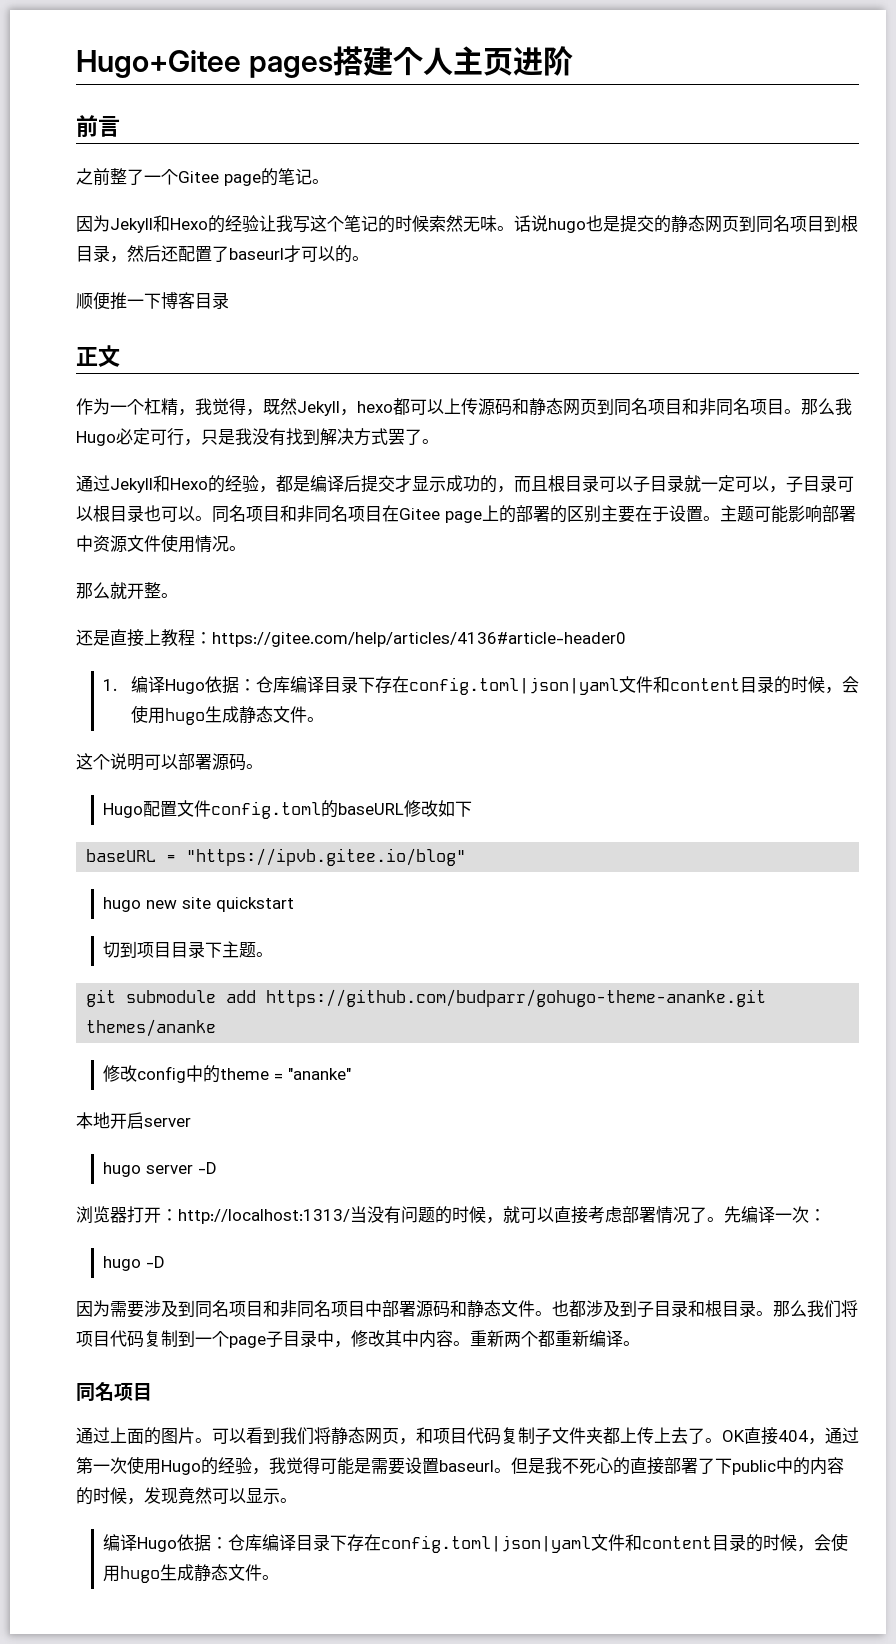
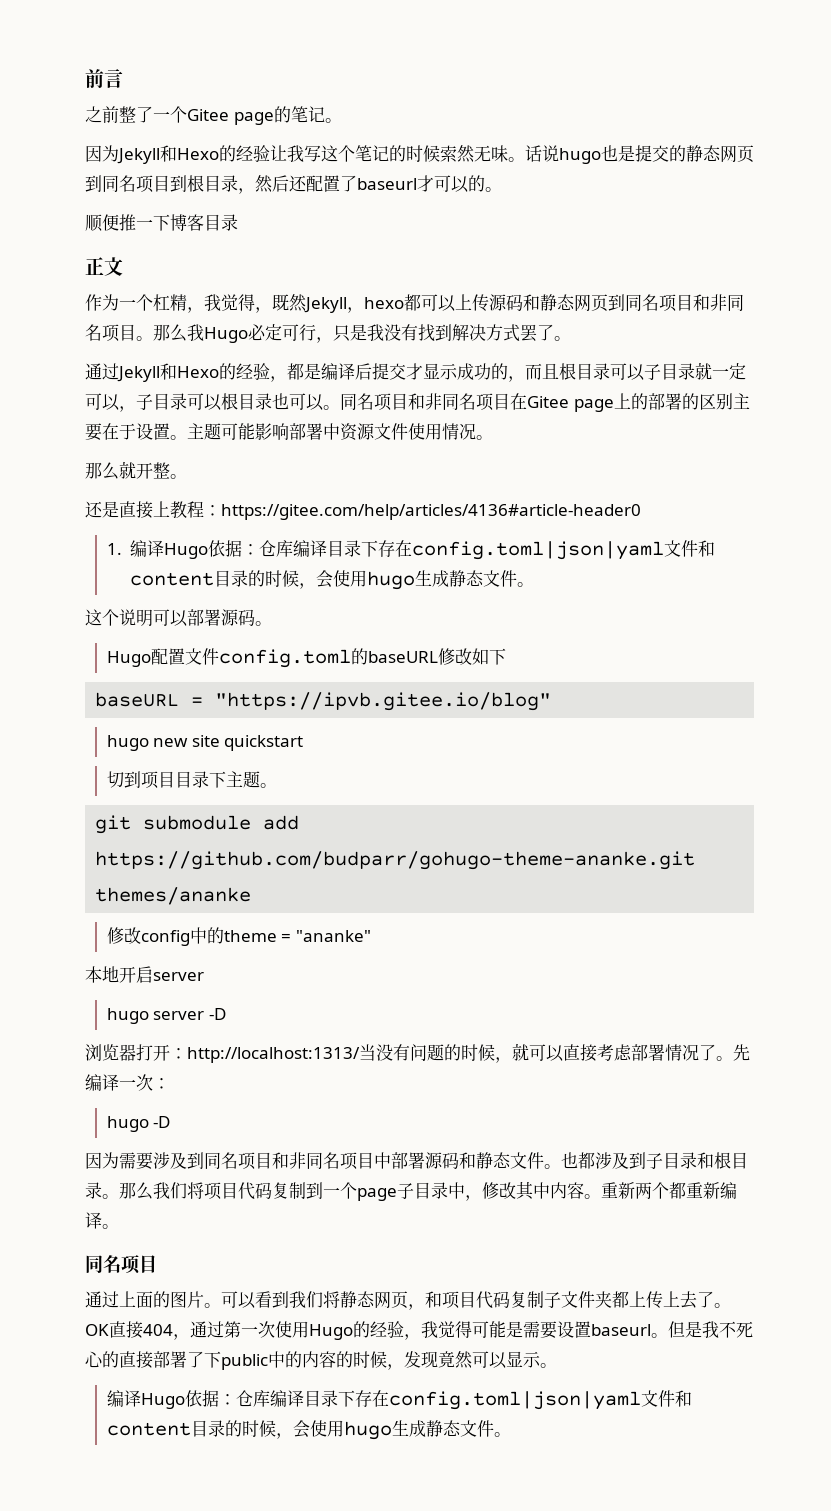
- Hugo+Gitee pages搭建个人主页进阶

